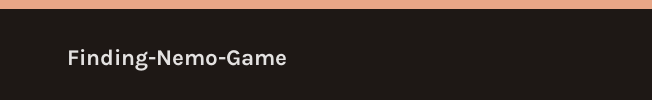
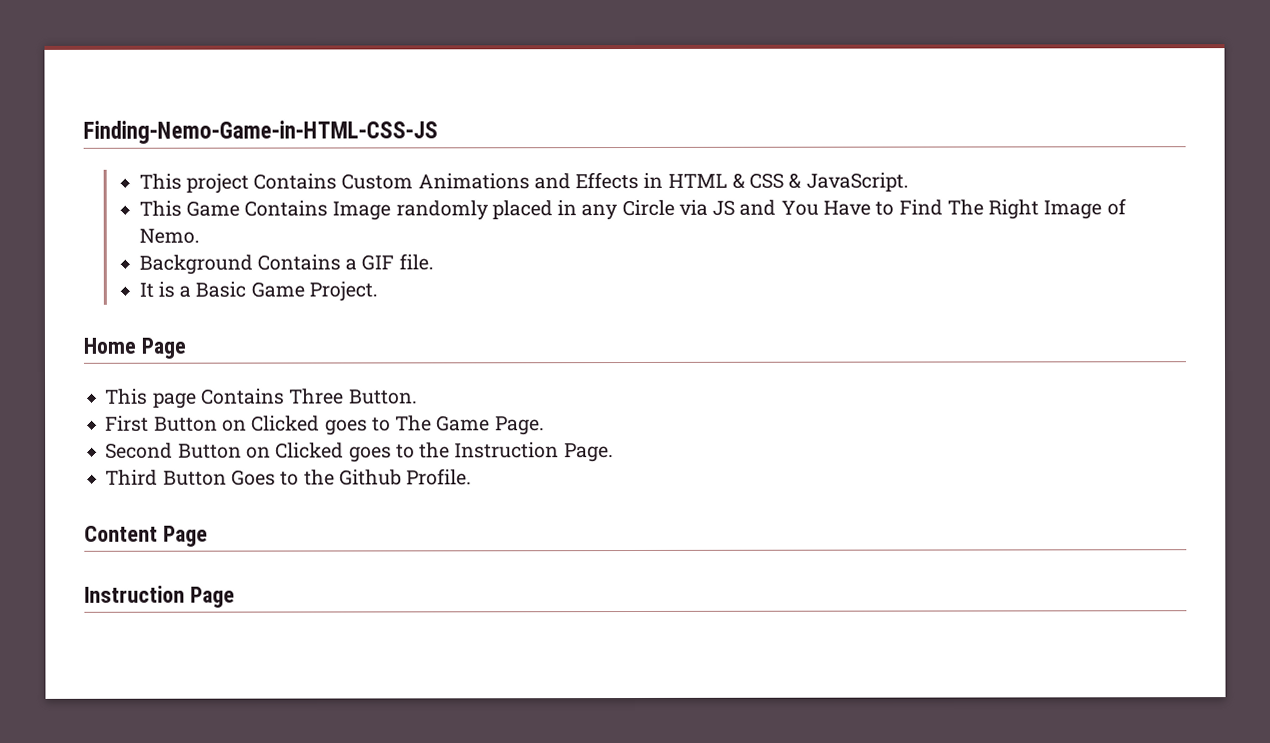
- Finding-Nemo-Game
+ Finding-Nemo-Game-in-HTML-CSS-JS
+ This project Contains Custom Animations and Effects in HTML & CSS & JavaScript.
+ This Game Contains Image randomly placed in any Circle via JS and You Have to Find The Right Image of Nemo.
+ Background Contains a GIF file.
+ It is a Basic Game Project.
+ Home Page
+ This page Contains Three Button.
+ First Button on Clicked goes to The Game Page.
+ Second Button on Clicked goes to the Instruction Page.
+ Third Button Goes to the Github Profile.
+ Content Page
+ Instruction Page

